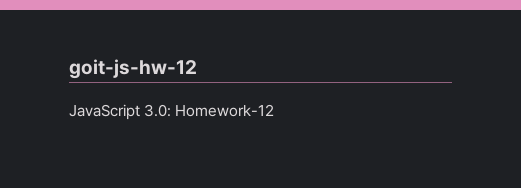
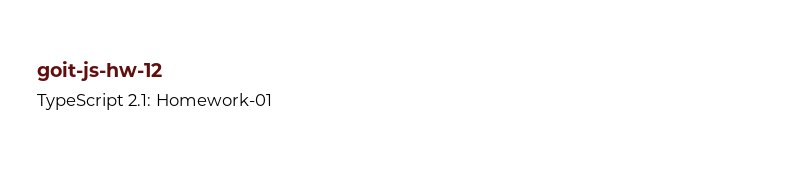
- JavaScript 3.0: Homework-12
+ TypeScript 2.1: Homework-01

